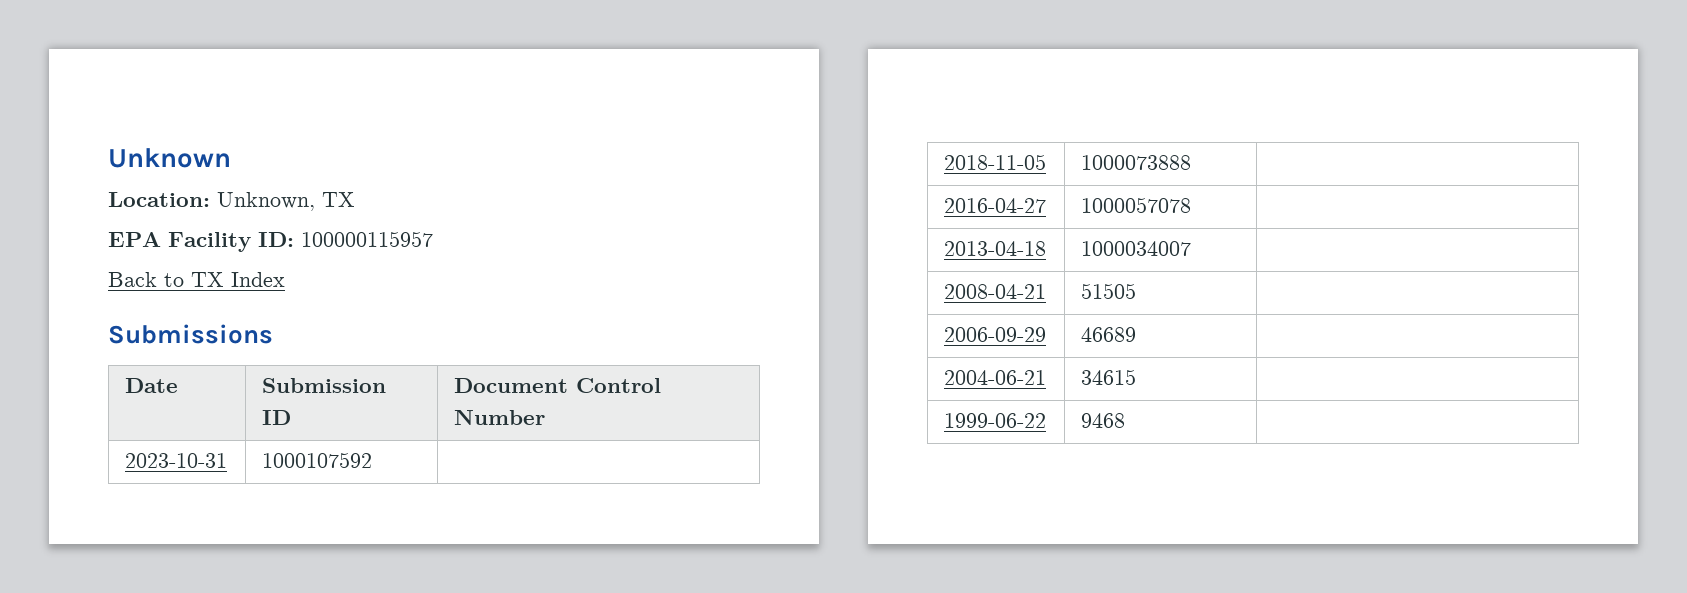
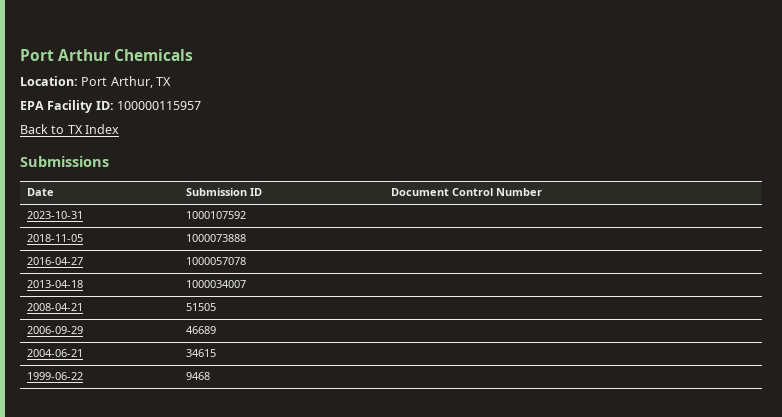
- Unknown
+ Port Arthur Chemicals
- Location: Unknown, TX
+ Location: Port Arthur, TX

